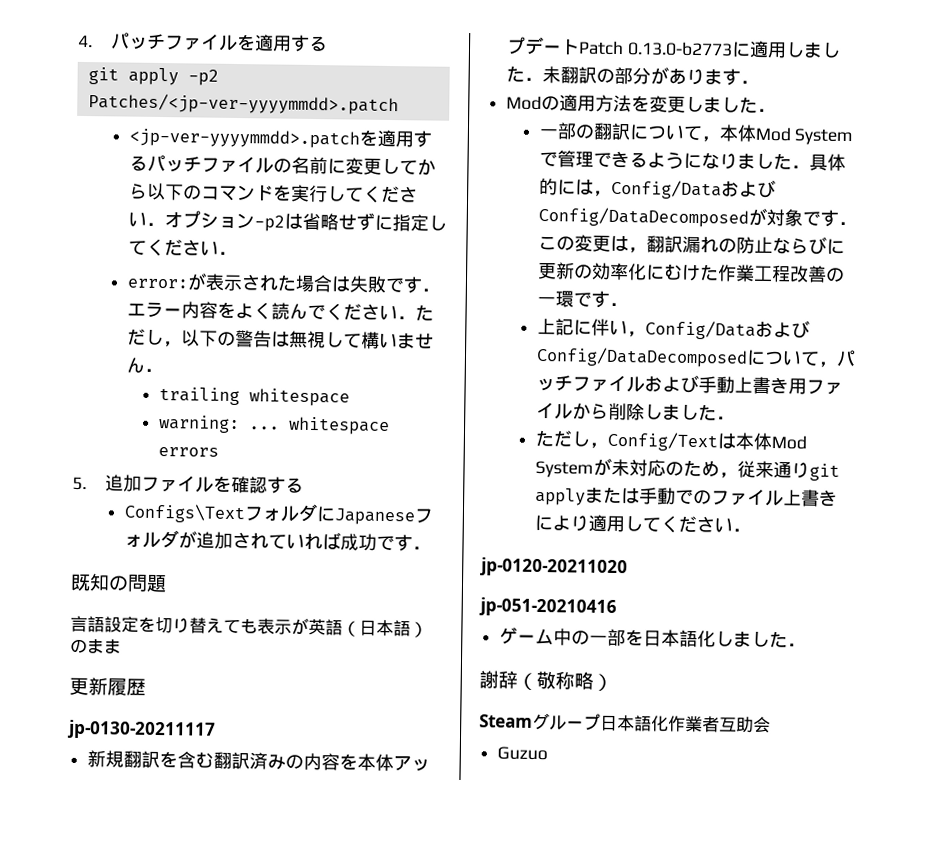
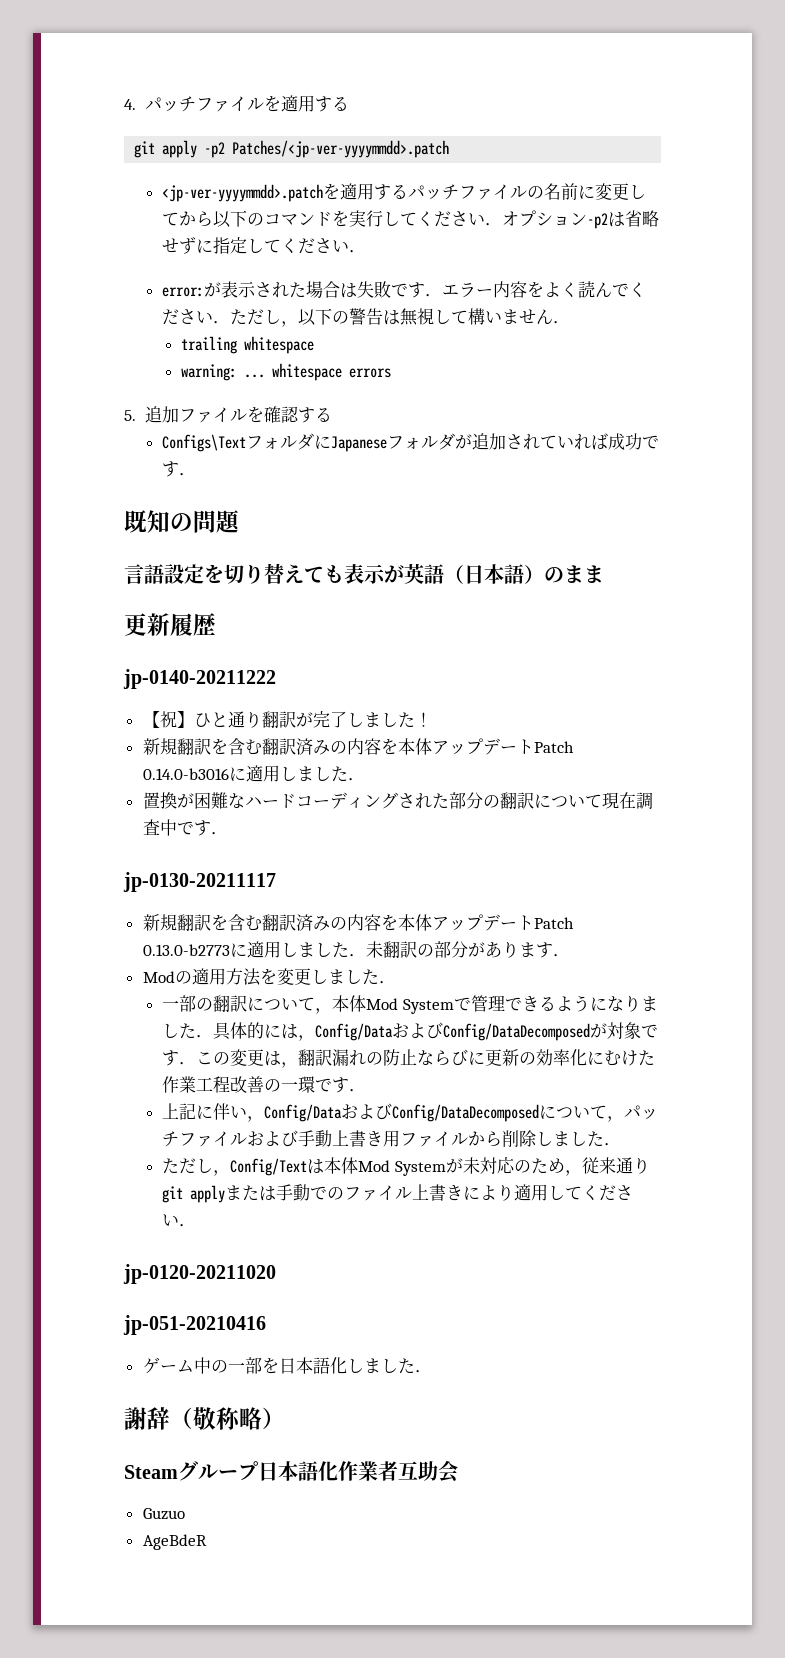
+ jp-0140-20211222
+ 【祝】ひと通り翻訳が完了しました！
+ 新規翻訳を含む翻訳済みの内容を本体アップデートPatch 0.14.0-b3016に適用しました．
+ 置換が困難なハードコーディングされた部分の翻訳について現在調査中です．
+ AgeBdeR

